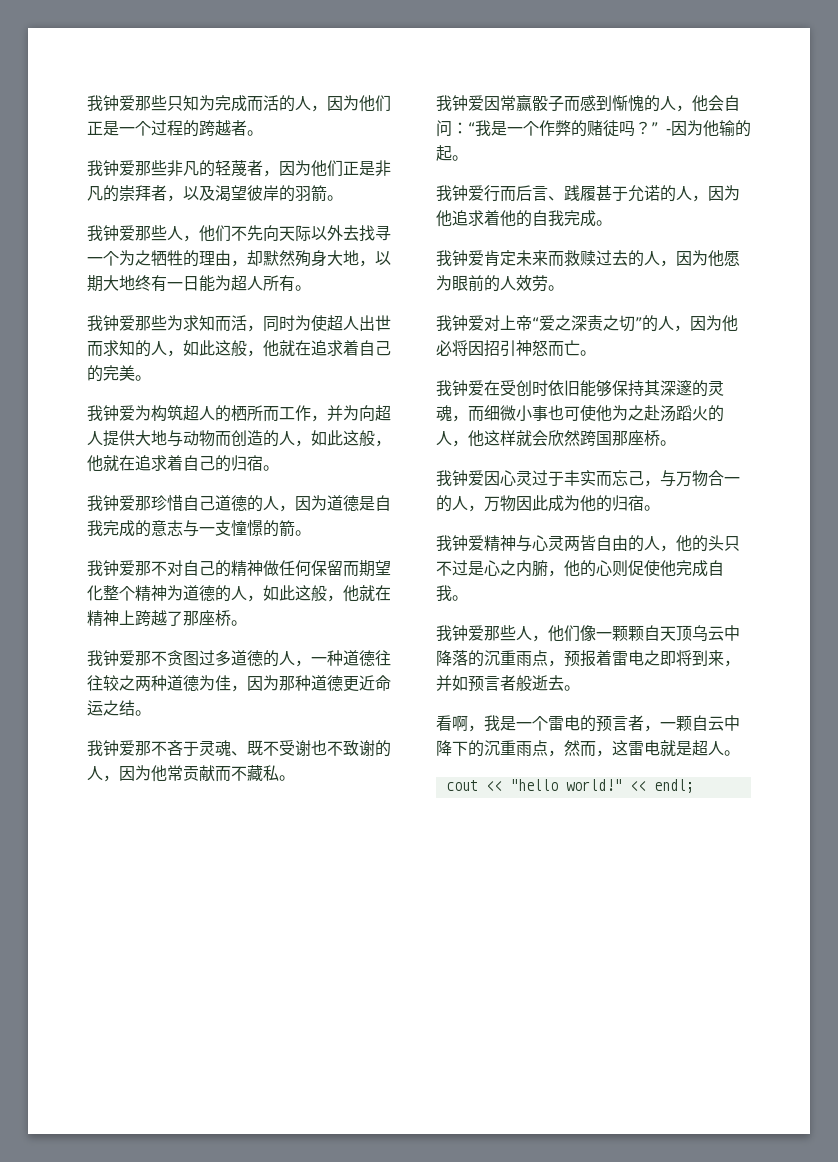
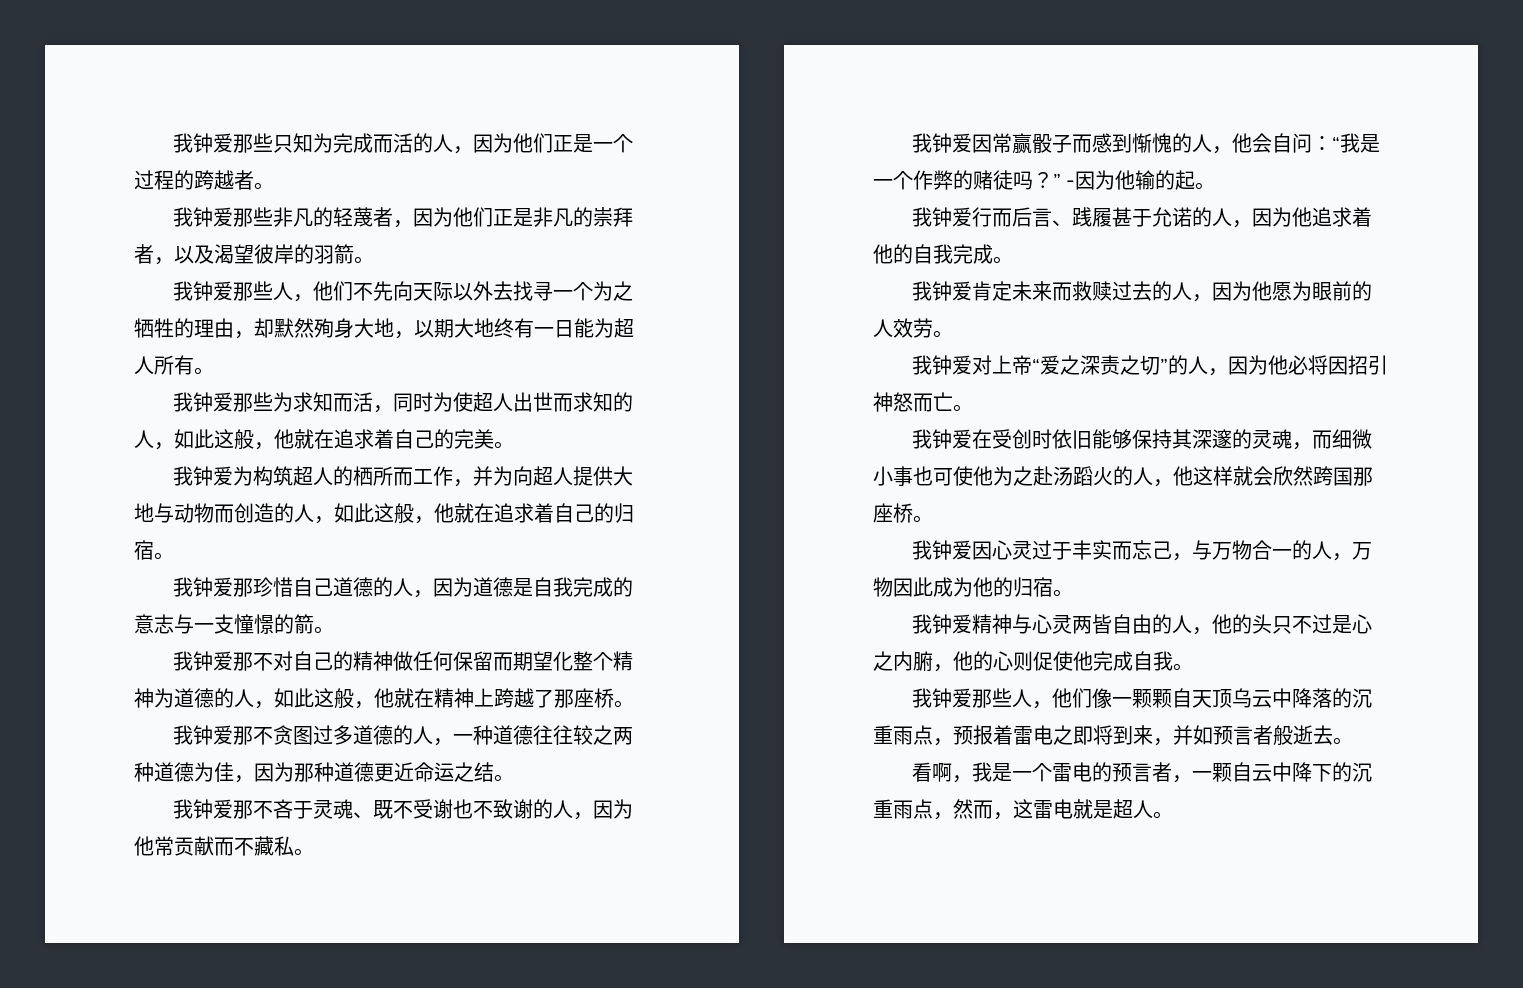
- cout << "hello world!" << endl;

